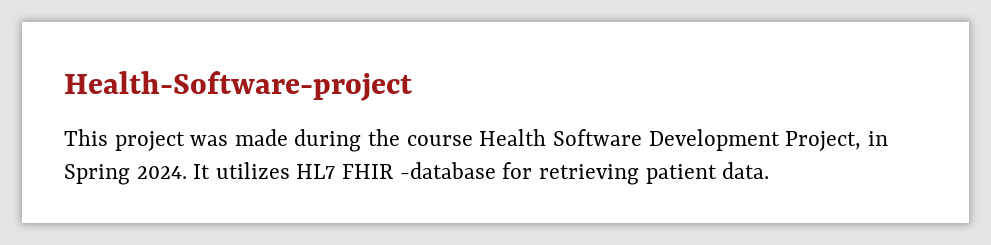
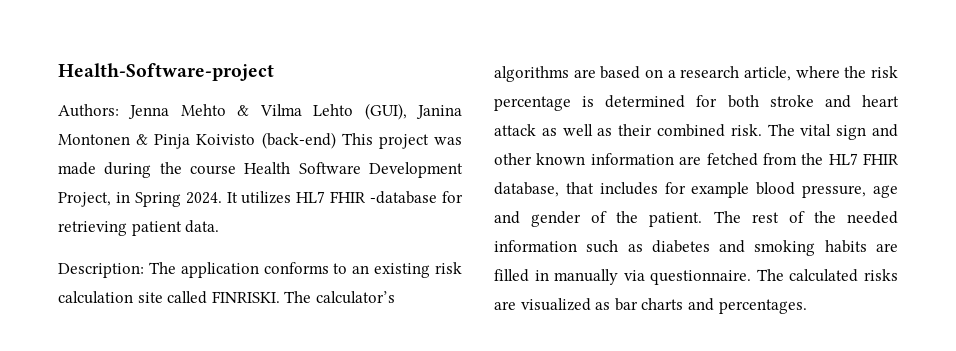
- This project was made during the course Health Software Development Project, in Spring 2024.
+ Authors: Jenna Mehto & Vilma Lehto (GUI), Janina Montonen & Pinja Koivisto (back-end) This project was made during the course Health Software Development Project, in Spring 2024.
+ Description: The application conforms to an existing risk calculation site called FINRISKI. The calculator’s algorithms are based on a research article, where the risk percentage is determined for both stroke and heart attack as well as their combined risk. The vital sign and other known information are fetched from the HL7 FHIR database, that includes for example blood pressure, age and gender of the patient. The rest of the needed information such as diabetes and smoking habits are filled in manually via questionnaire. The calculated risks are visualized as bar charts and percentages.

